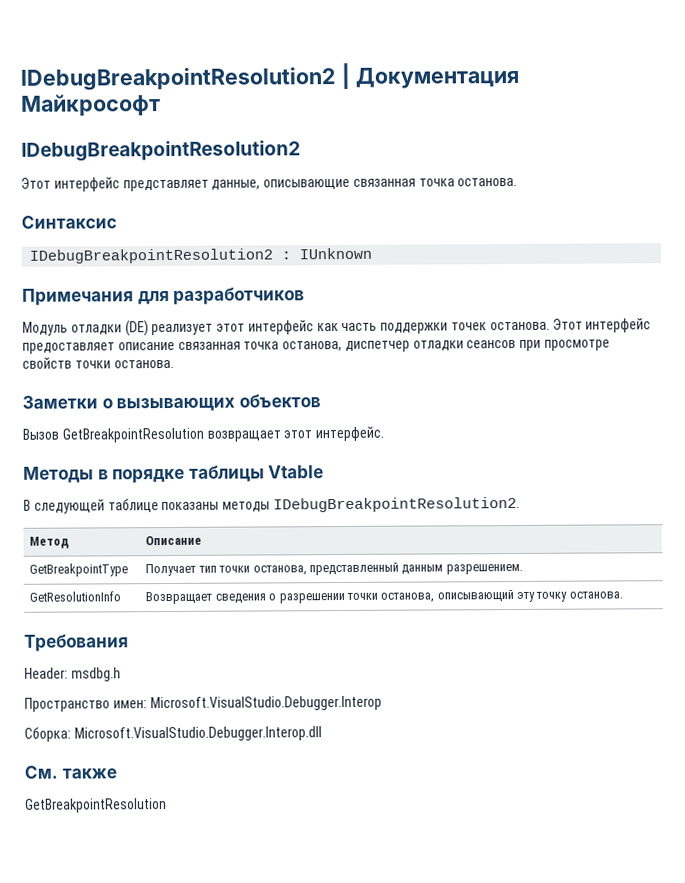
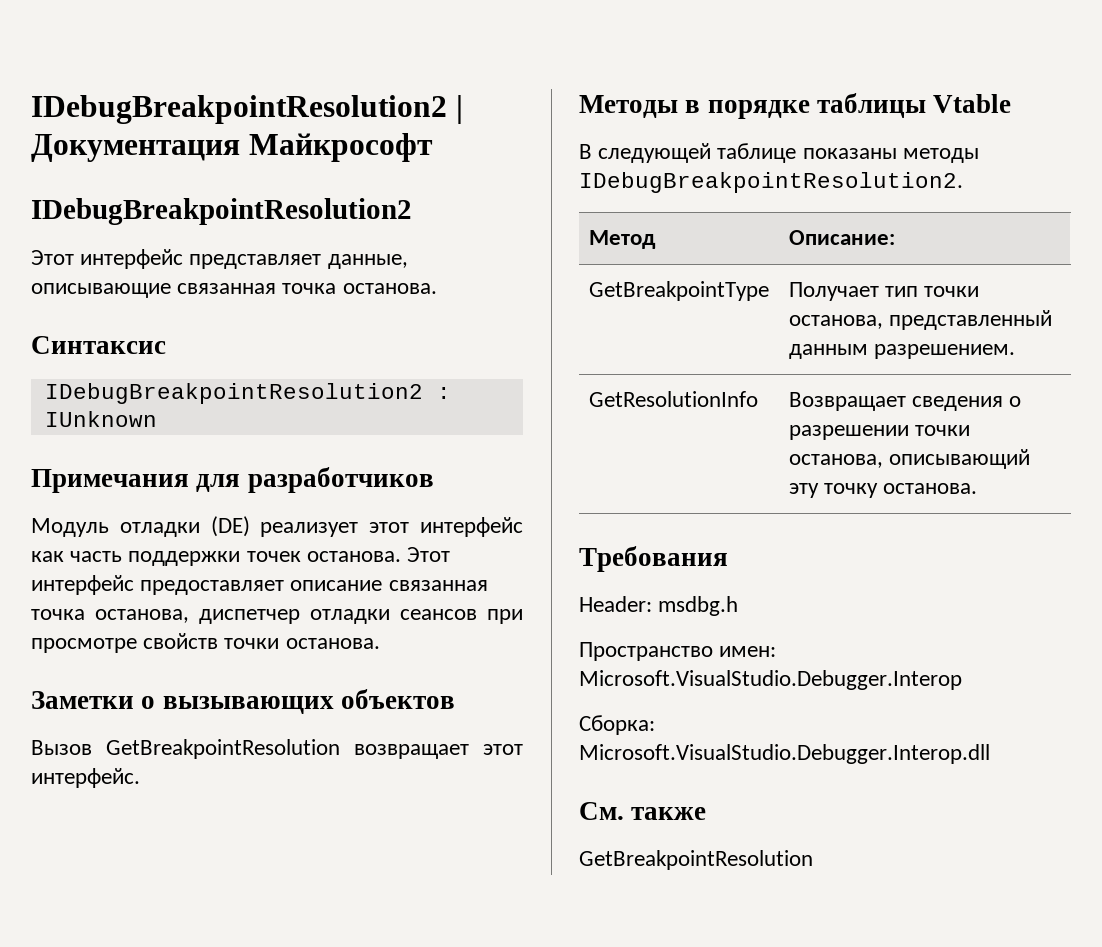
- Метод | Описание
+ Метод | Описание:

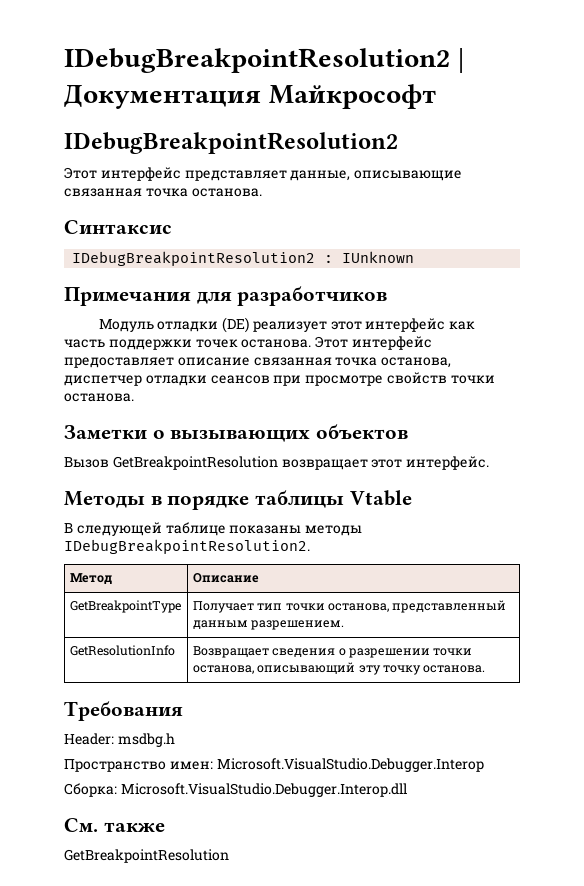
- Метод | Описание:
+ Метод | Описание

